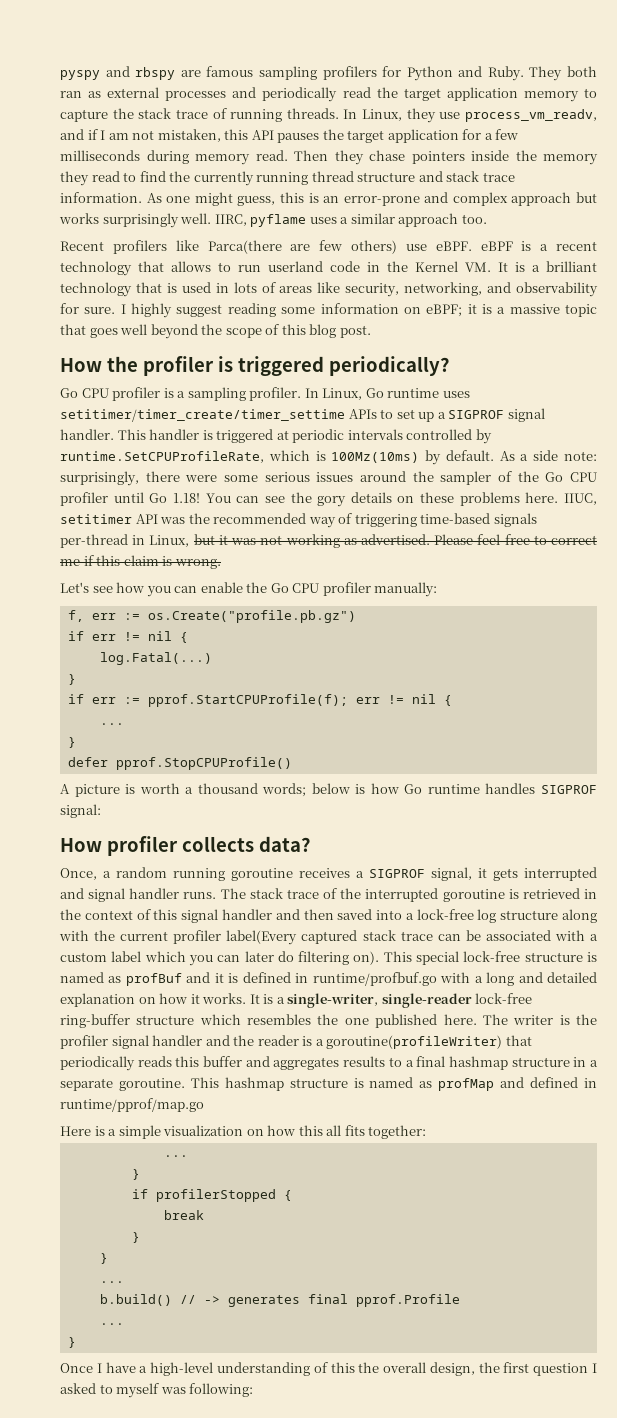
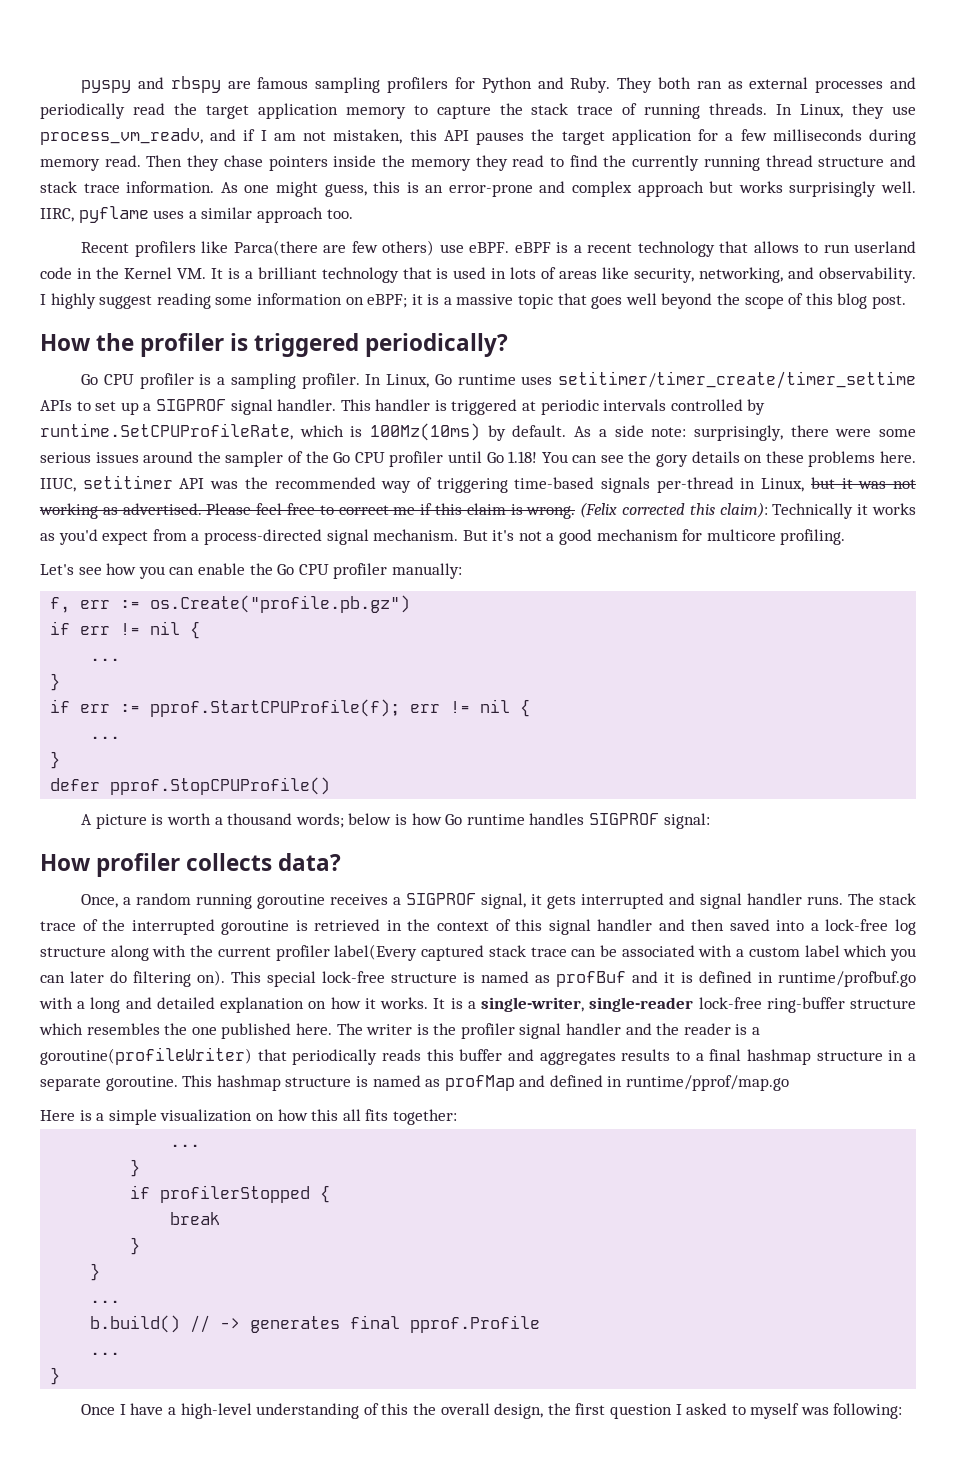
- Recent profilers like Parca(there are few others) use eBPF. eBPF is a recent technology that allows to run userland code in the Kernel VM. It is a brilliant technology that is used in lots of areas like security, networking, and observability for sure.
+ Recent profilers like Parca(there are few others) use eBPF. eBPF is a recent technology that allows to run userland code in the Kernel VM. It is a brilliant technology that is used in lots of areas like security, networking, and observability.
+ (Felix corrected this claim): Technically it works as you'd expect from a process-directed signal mechanism. But it's not a good mechanism for multicore profiling.
  if err != nil {
- log.Fatal(...)
+ ...

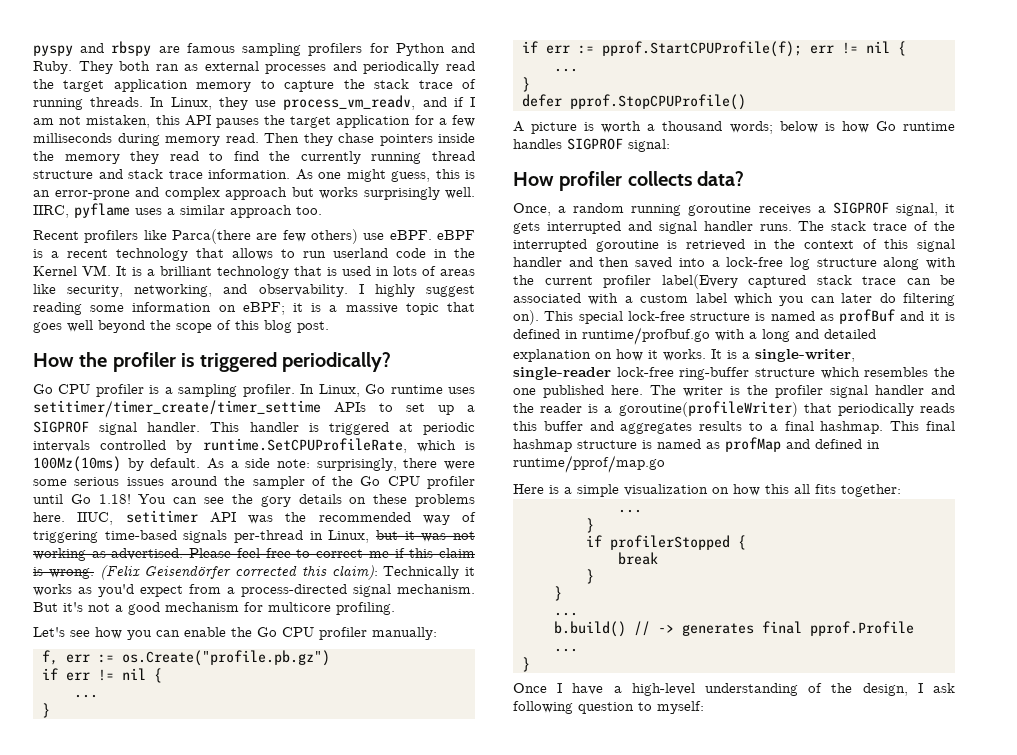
- (Felix corrected this claim): Technically it works as you'd expect from a process-directed signal mechanism.
+ (Felix Geisendörfer corrected this claim): Technically it works as you'd expect from a process-directed signal mechanism.
- The writer is the profiler signal handler and the reader is a goroutine(profileWriter) that periodically reads this buffer and aggregates results to a final hashmap structure in a separate goroutine. This hashmap structure is named as profMap and defined in runtime/pprof/map.go
+ The writer is the profiler signal handler and the reader is a goroutine(profileWriter) that periodically reads this buffer and aggregates results to a final hashmap. This final hashmap structure is named as profMap and defined in runtime/pprof/map.go
- Once I have a high-level understanding of this the overall design, the first question I asked to myself was following:
+ Once I have a high-level understanding of the design, I ask following question to myself:

